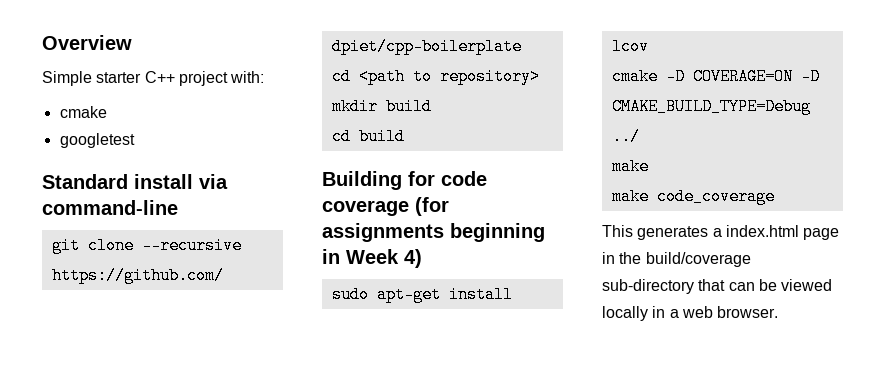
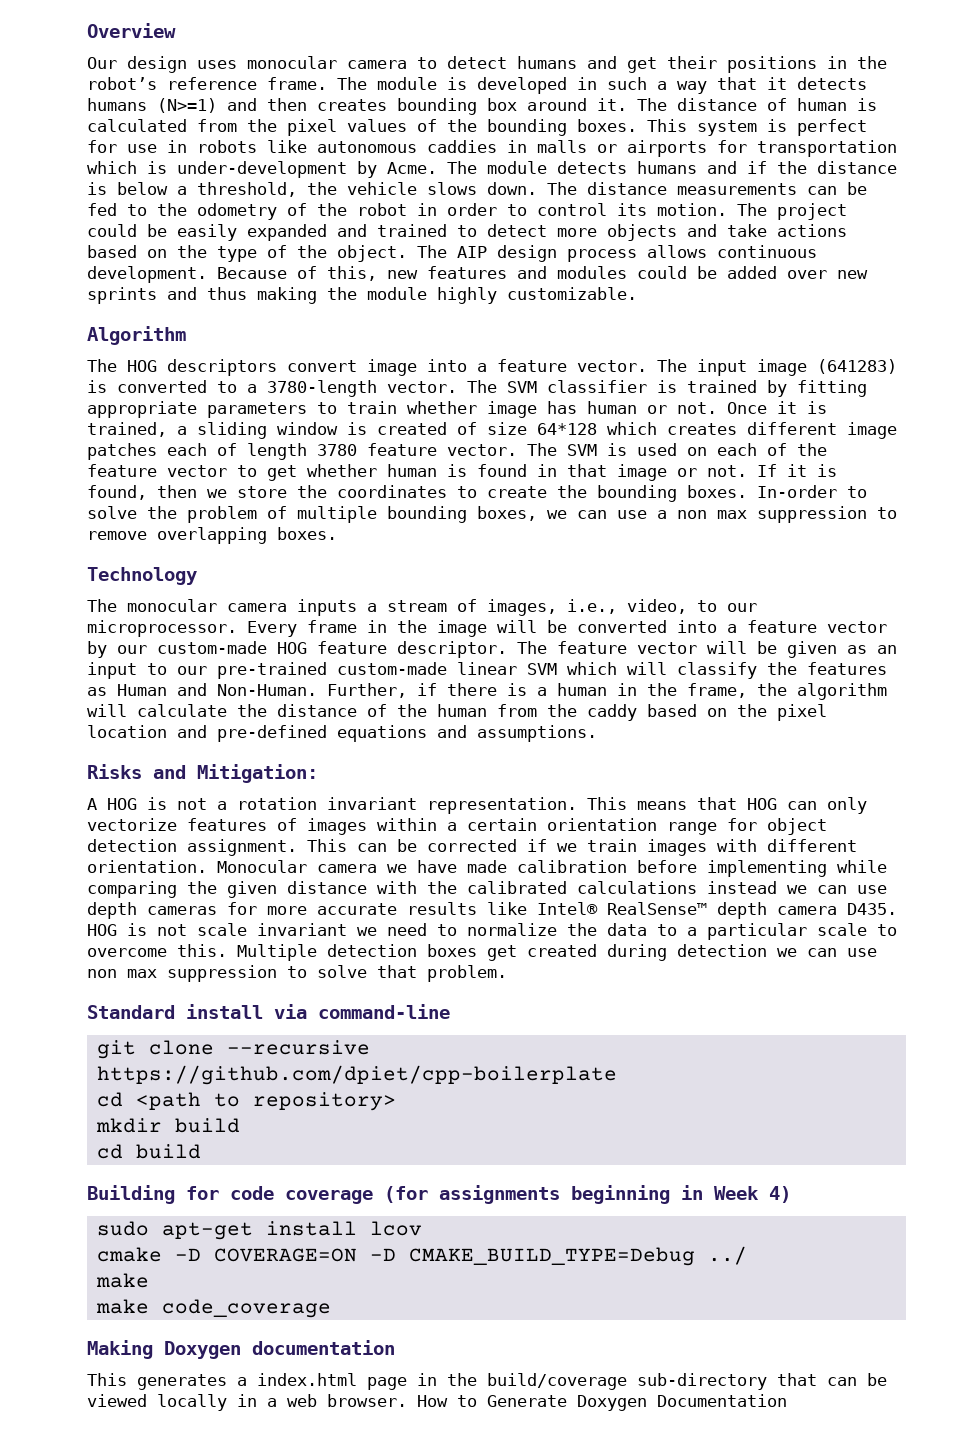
- Simple starter C++ project with:
- cmake
- googletest
+ Our design uses monocular camera to detect humans and get their positions in the robot’s reference frame. The module is developed in such a way that it detects humans (N>=1) and then creates bounding box around it. The distance of human is calculated from the pixel values of the bounding boxes. This system is perfect for use in robots like autonomous caddies in malls or airports for transportation which is under-development by Acme. The module detects humans and if the distance is below a threshold, the vehicle slows down. The distance measurements can be fed to the odometry of the robot in order to control its motion. The project could be easily expanded and trained to detect more objects and take actions based on the type of the object. The AIP design process allows continuous development. Because of this, new features and modules could be added over new sprints and thus making the module highly customizable.
+ Algorithm
+ The HOG descriptors convert image into a feature vector. The input image (641283) is converted to a 3780-length vector. The SVM classifier is trained by fitting appropriate parameters to train whether image has human or not. Once it is trained, a sliding window is created of size 64*128 which creates different image patches each of length 3780 feature vector. The SVM is used on each of the feature vector to get whether human is found in that image or not. If it is found, then we store the coordinates to create the bounding boxes. In-order to solve the problem of multiple bounding boxes, we can use a non max suppression to remove overlapping boxes.
+ Technology
+ The monocular camera inputs a stream of images, i.e., video, to our microprocessor. Every frame in the image will be converted into a feature vector by our custom-made HOG feature descriptor. The feature vector will be given as an input to our pre-trained custom-made linear SVM which will classify the features as Human and Non-Human. Further, if there is a human in the frame, the algorithm will calculate the distance of the human from the caddy based on the pixel location and pre-defined equations and assumptions.
+ Risks and Mitigation:
+ A HOG is not a rotation invariant representation. This means that HOG can only vectorize features of images within a certain orientation range for object detection assignment. This can be corrected if we train images with different orientation. Monocular camera we have made calibration before implementing while comparing the given distance with the calibrated calculations instead we can use depth cameras for more accurate results like Intel® RealSense™ depth camera D435. HOG is not scale invariant we need to normalize the data to a particular scale to overcome this. Multiple detection boxes get created during detection we can use non max suppression to solve that problem.
+ Making Doxygen documentation
+ How to Generate Doxygen Documentation

